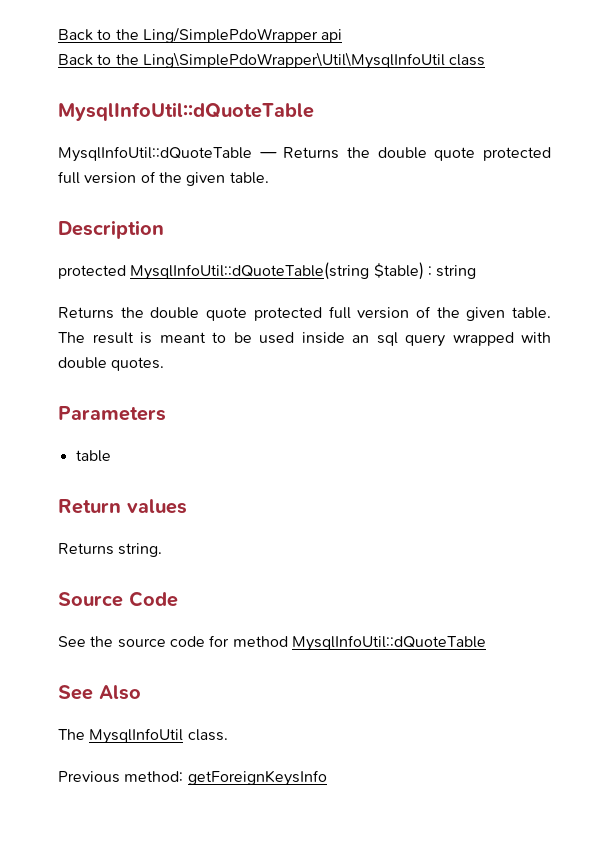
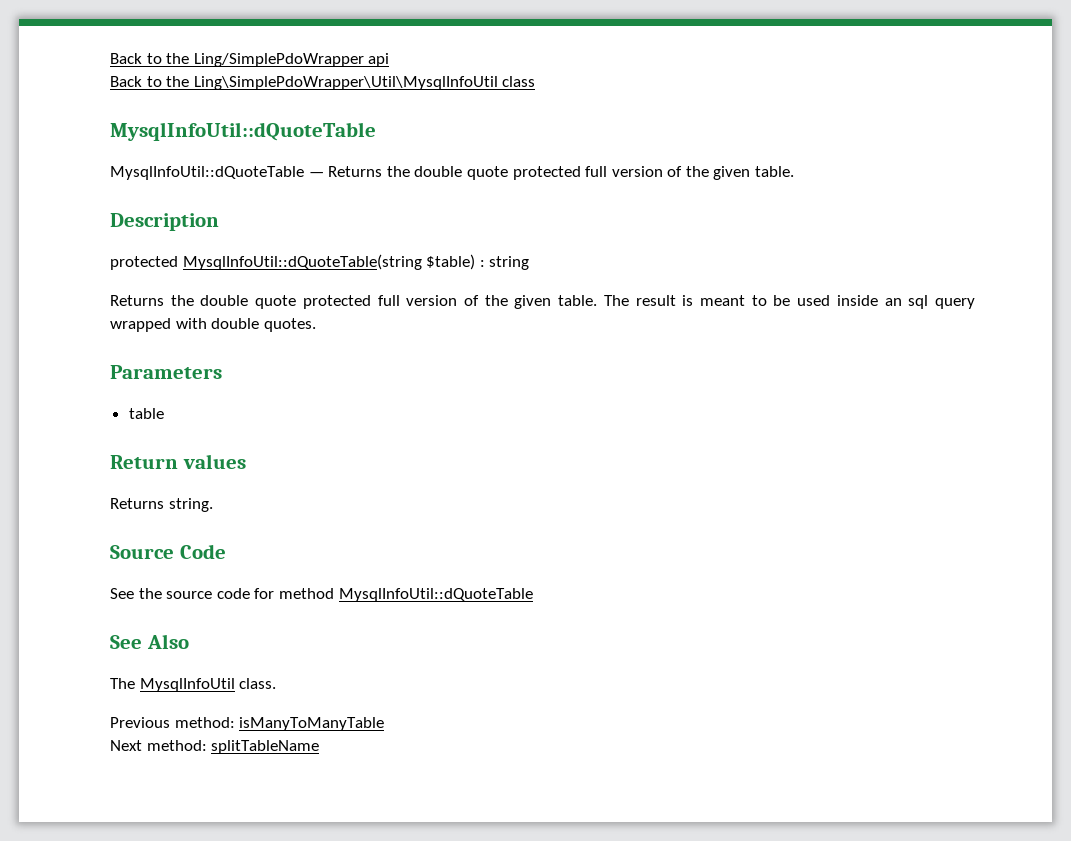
- Previous method: getForeignKeysInfo
+ Previous method: isManyToManyTable
+ Next method: splitTableName

